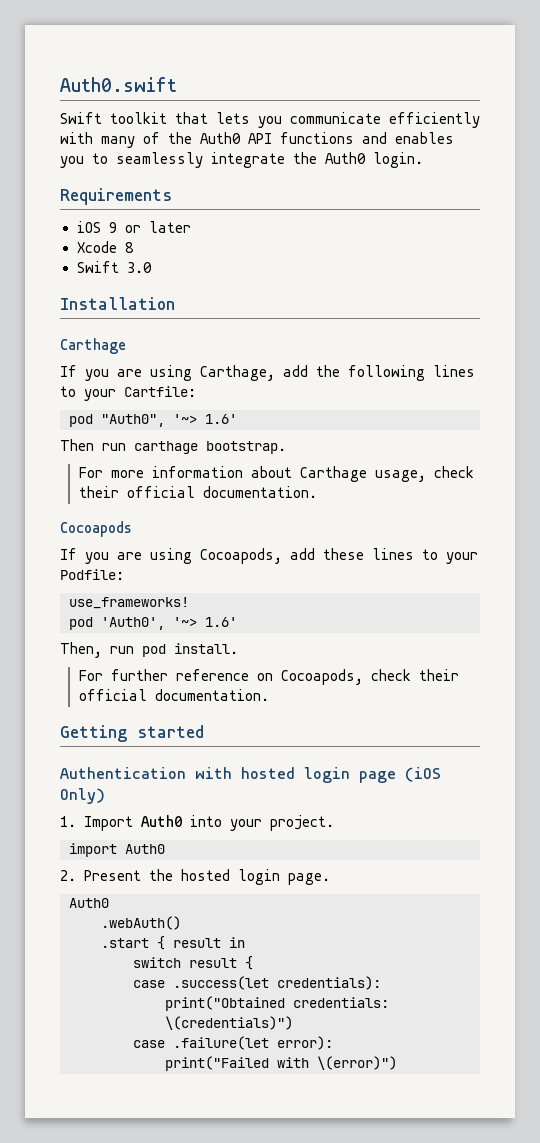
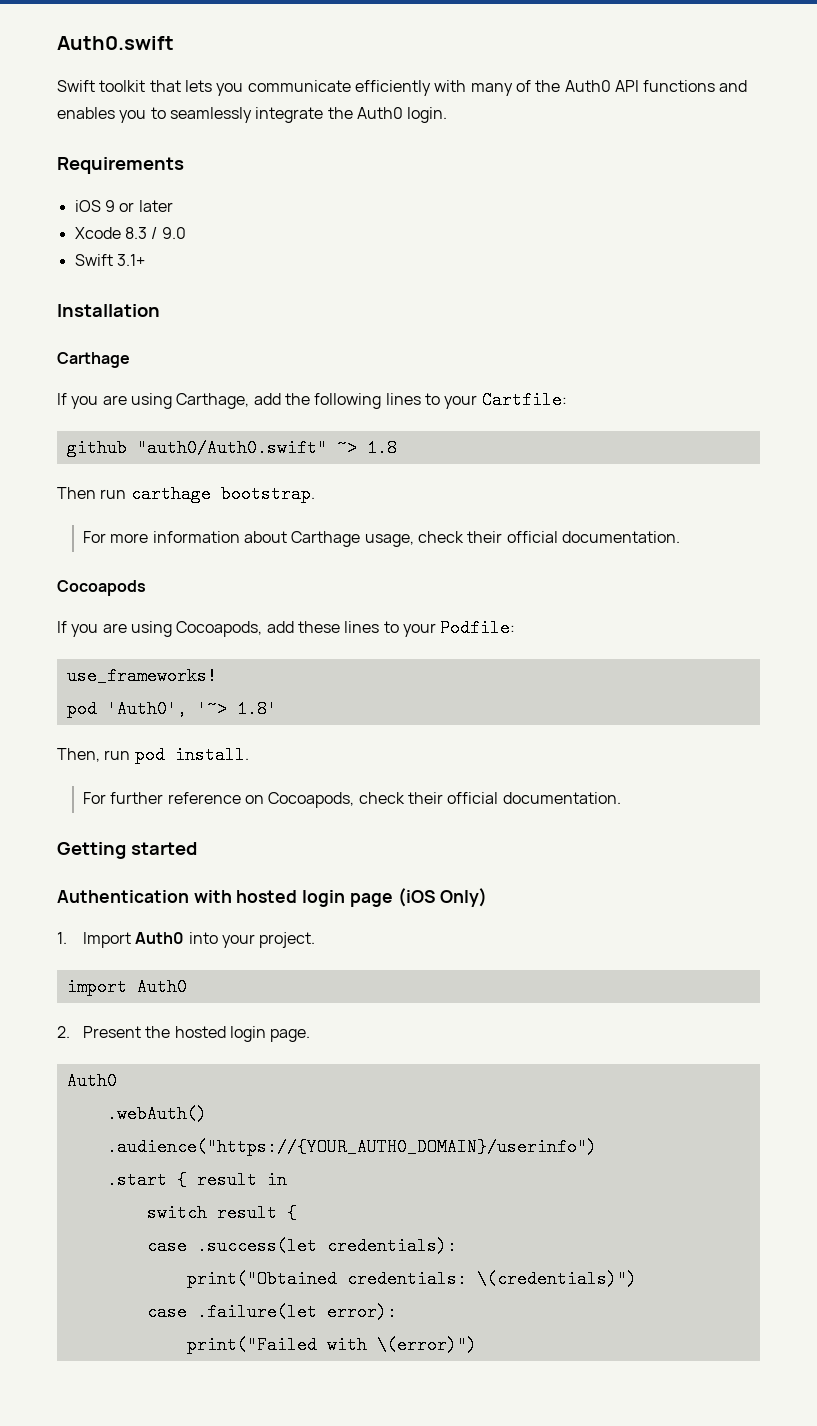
- Xcode 8
- Swift 3.0
+ Xcode 8.3 / 9.0
+ Swift 3.1+
- pod "Auth0", '~> 1.6'
+ github "auth0/Auth0.swift" ~> 1.8
- pod 'Auth0', '~> 1.6'
+ pod 'Auth0', '~> 1.8'
+ .audience("https://{YOUR_AUTH0_DOMAIN}/userinfo")

